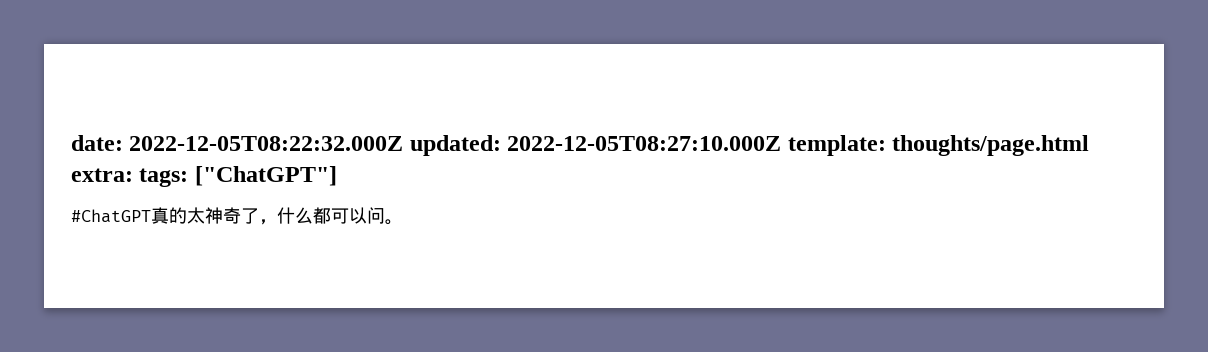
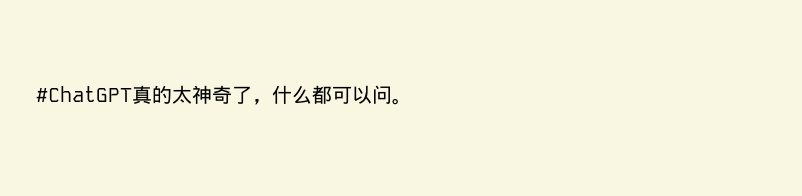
- date: 2022-12-05T08:22:32.000Z updated: 2022-12-05T08:27:10.000Z template: thoughts/page.html extra: tags: ["ChatGPT"]

